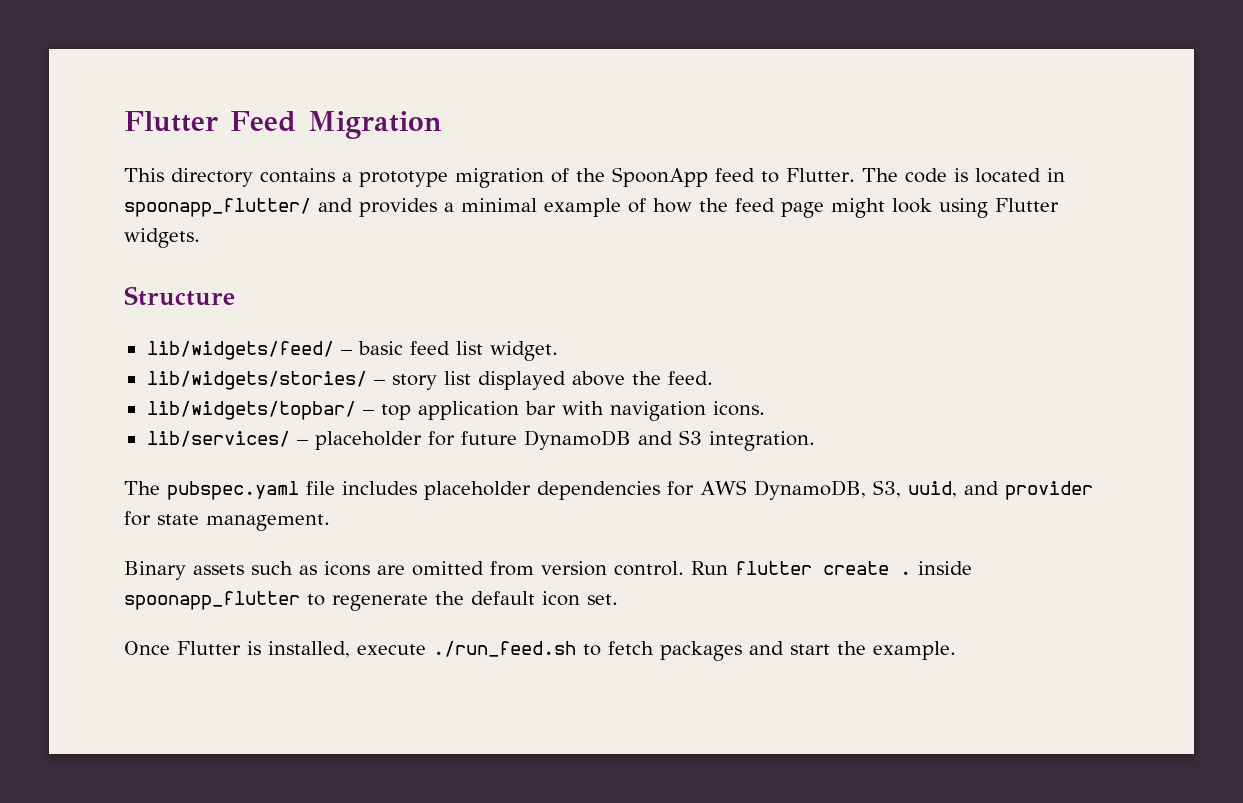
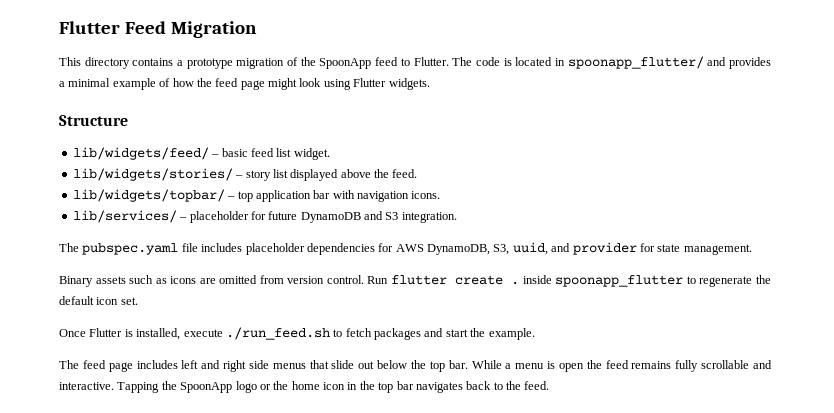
+ The feed page includes left and right side menus that slide out below the top bar. While a menu is open the feed remains fully scrollable and interactive. Tapping the SpoonApp logo or the home icon in the top bar navigates back to the feed.

